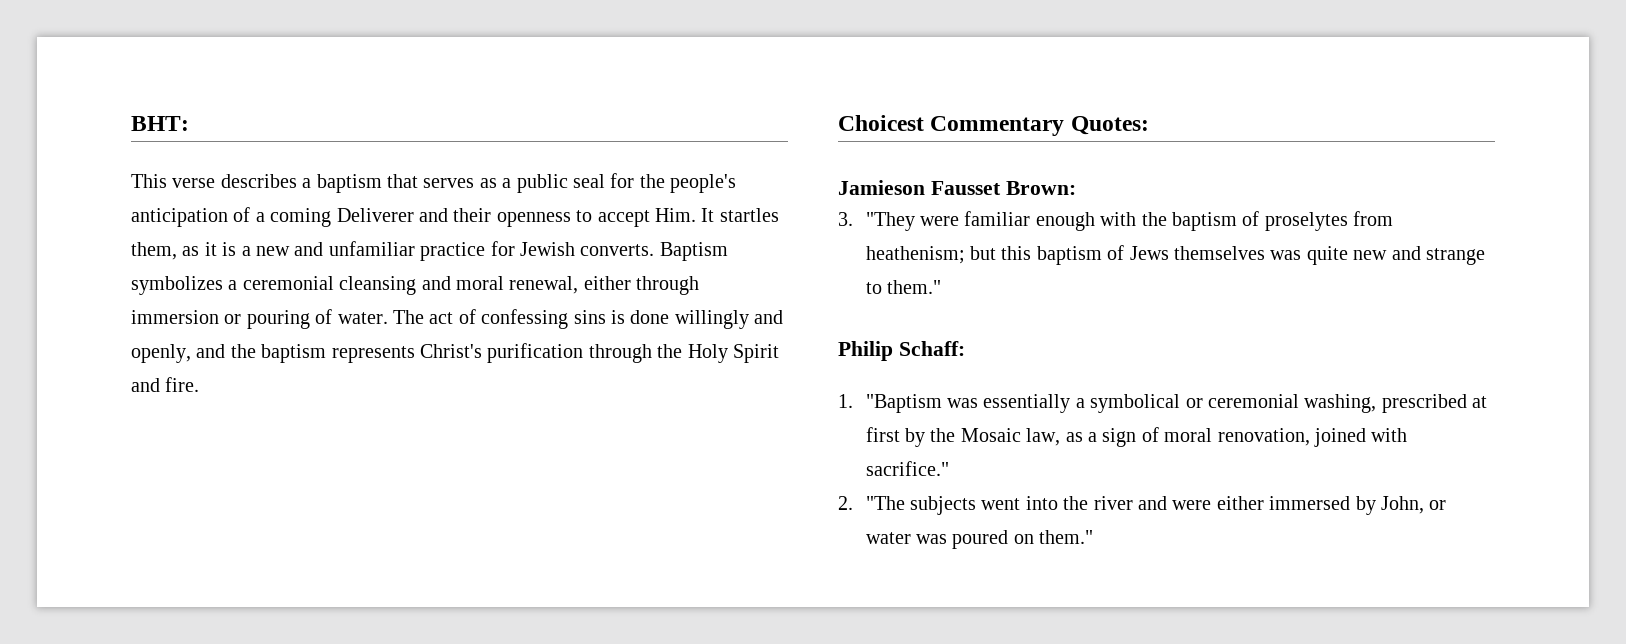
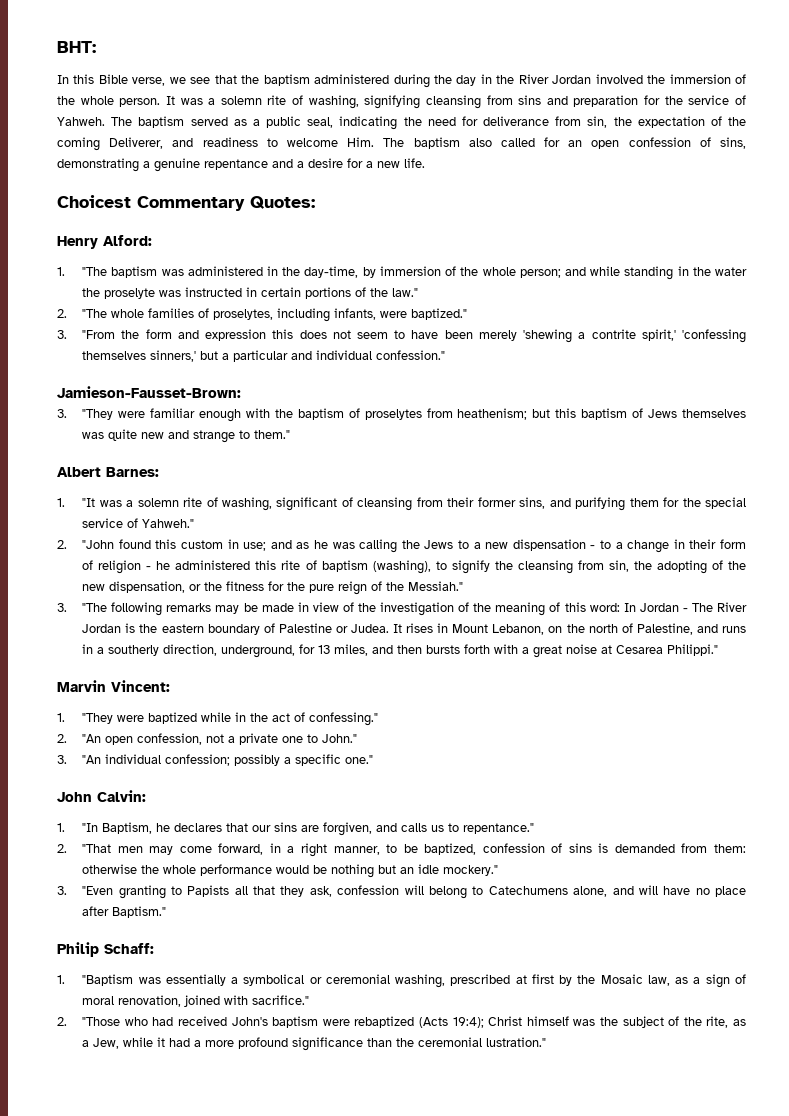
- This verse describes a baptism that serves as a public seal for the people's anticipation of a coming Deliverer and their openness to accept Him. It startles them, as it is a new and unfamiliar practice for Jewish converts. Baptism symbolizes a ceremonial cleansing and moral renewal, either through immersion or pouring of water. The act of confessing sins is done willingly and openly, and the baptism represents Christ's purification through the Holy Spirit and fire.
+ In this Bible verse, we see that the baptism administered during the day in the River Jordan involved the immersion of the whole person. It was a solemn rite of washing, signifying cleansing from sins and preparation for the service of Yahweh. The baptism served as a public seal, indicating the need for deliverance from sin, the expectation of the coming Deliverer, and readiness to welcome Him. The baptism also called for an open confession of sins, demonstrating a genuine repentance and a desire for a new life.
  Choicest Commentary Quotes:
- Jamieson Fausset Brown:
+ Henry Alford:
+ 1. "The baptism was administered in the day-time, by immersion of the whole person; and while standing in the water the proselyte was instructed in certain portions of the law."
+ 2. "The whole families of proselytes, including infants, were baptized."
+ 3. "From the form and expression this does not seem to have been merely 'shewing a contrite spirit,' 'confessing themselves sinners,' but a particular and individual confession."
+ Jamieson-Fausset-Brown:
+ Albert Barnes:
+ 1. "It was a solemn rite of washing, significant of cleansing from their former sins, and purifying them for the special service of Yahweh."
+ 2. "John found this custom in use; and as he was calling the Jews to a new dispensation - to a change in their form of religion - he administered this rite of baptism (washing), to signify the cleansing from sin, the adopting of the new dispensation, or the fitness for the pure reign of the Messiah."
+ 3. "The following remarks may be made in view of the investigation of the meaning of this word: In Jordan - The River Jordan is the eastern boundary of Palestine or Judea. It rises in Mount Lebanon, on the north of Palestine, and runs in a southerly direction, underground, for 13 miles, and then bursts forth with a great noise at Cesarea Philippi."
+ Marvin Vincent:
+ 1. "They were baptized while in the act of confessing."
+ 2. "An open confession, not a private one to John."
+ 3. "An individual confession; possibly a specific one."
+ John Calvin:
+ 1. "In Baptism, he declares that our sins are forgiven, and calls us to repentance."
+ 2. "That men may come forward, in a right manner, to be baptized, confession of sins is demanded from them: otherwise the whole performance would be nothing but an idle mockery."
+ 3. "Even granting to Papists all that they ask, confession will belong to Catechumens alone, and will have no place after Baptism."
- 2. "The subjects went into the river and were either immersed by John, or water was poured on them."
+ 2. "Those who had received John's baptism were rebaptized (Acts 19:4); Christ himself was the subject of the rite, as a Jew, while it had a more profound significance than the ceremonial lustration."

